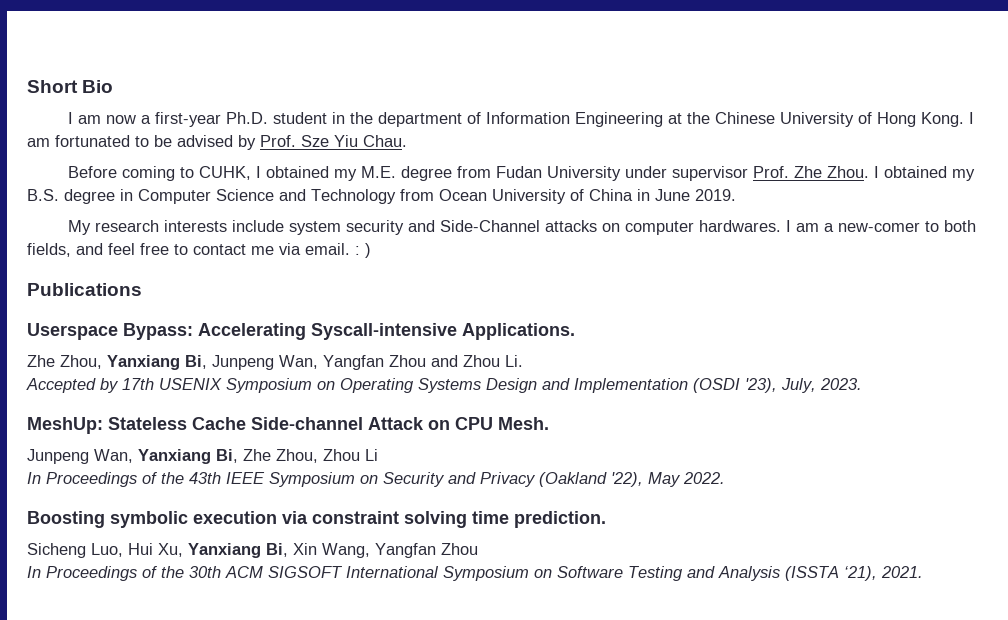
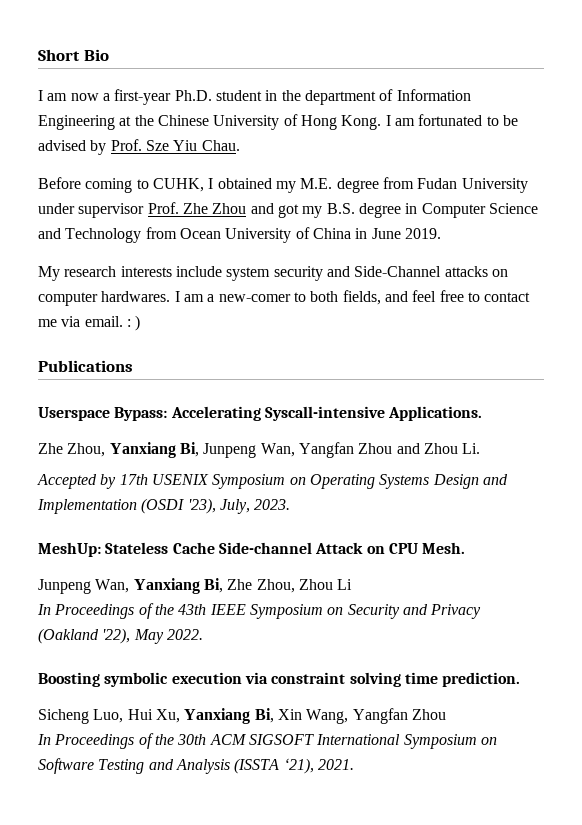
- Before coming to CUHK, I obtained my M.E. degree from Fudan University under supervisor Prof. Zhe Zhou. I obtained my B.S. degree in Computer Science and Technology from Ocean University of China in June 2019.
+ Before coming to CUHK, I obtained my M.E. degree from Fudan University under supervisor Prof. Zhe Zhou and got my B.S. degree in Computer Science and Technology from Ocean University of China in June 2019.

